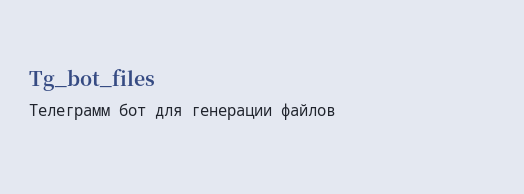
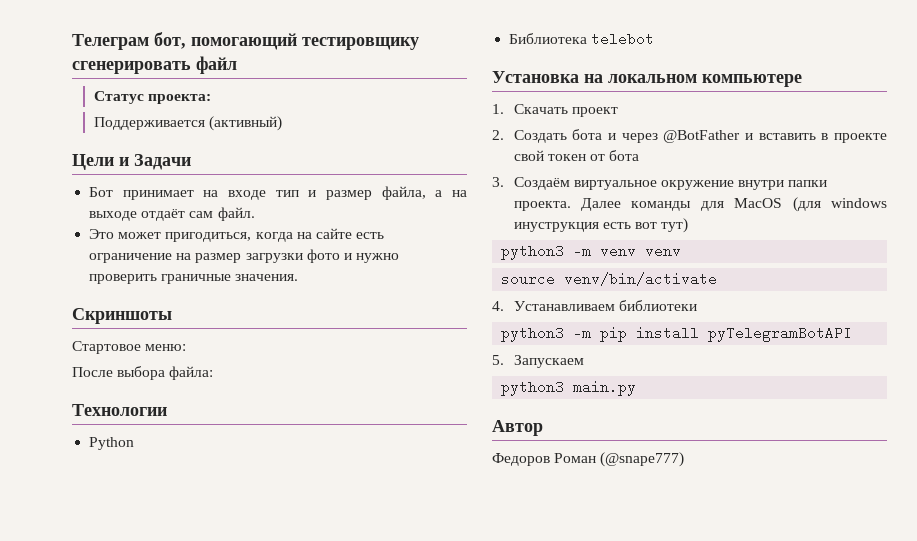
- Tg_bot_files
- Телеграмм бот для генерации файлов
+ Телеграм бот, помогающий тестировщику сгенерировать файл
+ Статус проекта:
+ Поддерживается (активный)
+ Цели и Задачи
+ Бот принимает на входе тип и размер файла, а на выходе отдаёт сам файл.
+ Это может пригодиться, когда на сайте есть ограничение на размер загрузки фото и нужно проверить граничные значения.
+ Скриншоты
+ Стартовое меню:
+ После выбора файла:
+ Технологии
+ Python
+ Библиотека telebot
+ Установка на локальном компьютере
+ 1. Скачать проект
+ 2. Создать бота и через @BotFather и вставить в проекте свой токен от бота
+ 3. Создаём виртуальное окружение внутри папки проекта. Далее команды для MacOS (для windows инуструкция есть вот тут)
+ python3 -m venv venv
+ source venv/bin/activate
+ 4. Устанавливаем библиотеки
+ python3 -m pip install pyTelegramBotAPI
+ 5. Запускаем
+ python3 main.py
+ Автор
+ Федоров Роман (@snape777)

